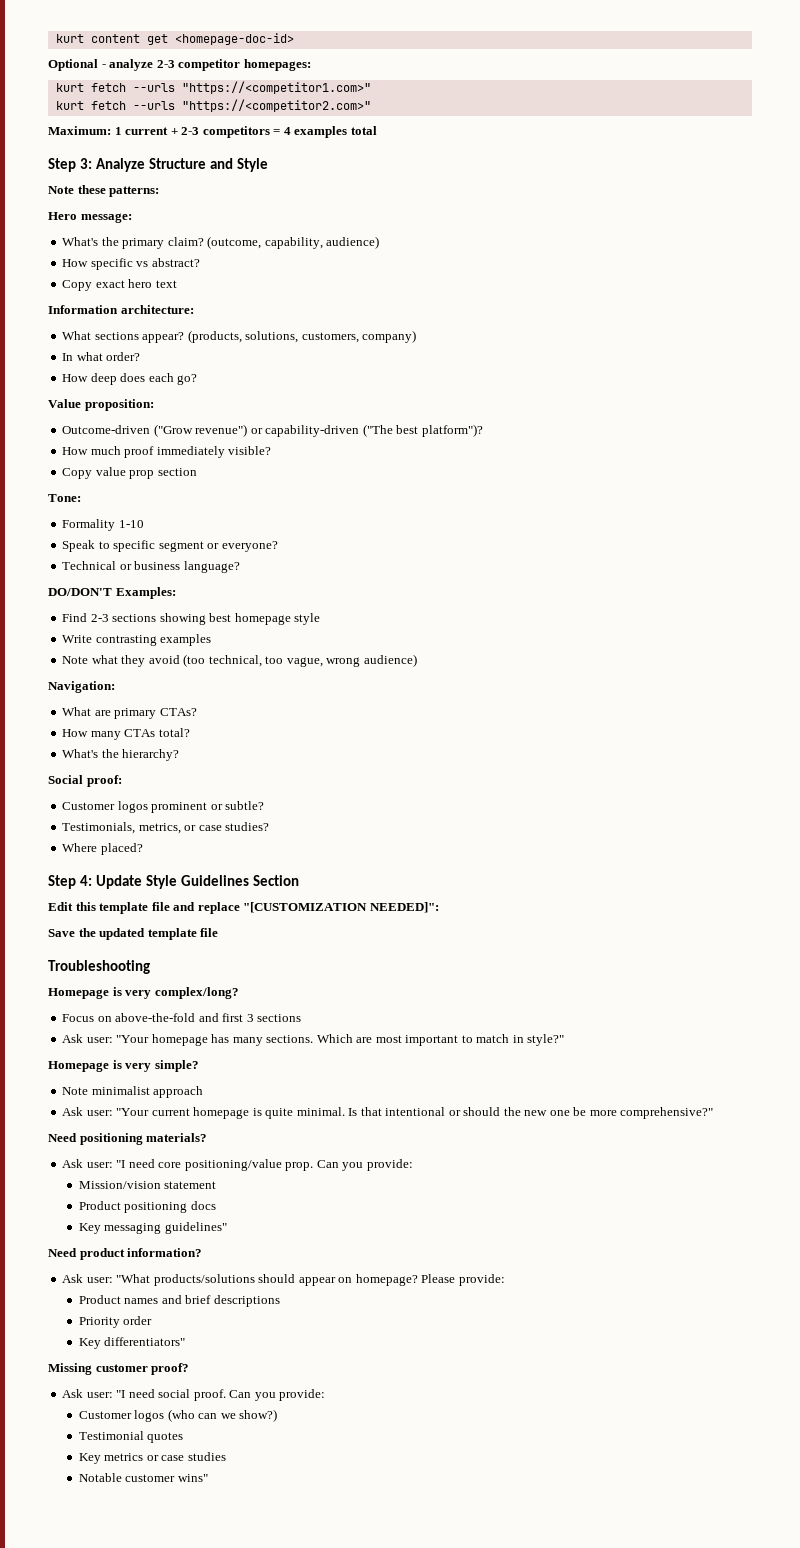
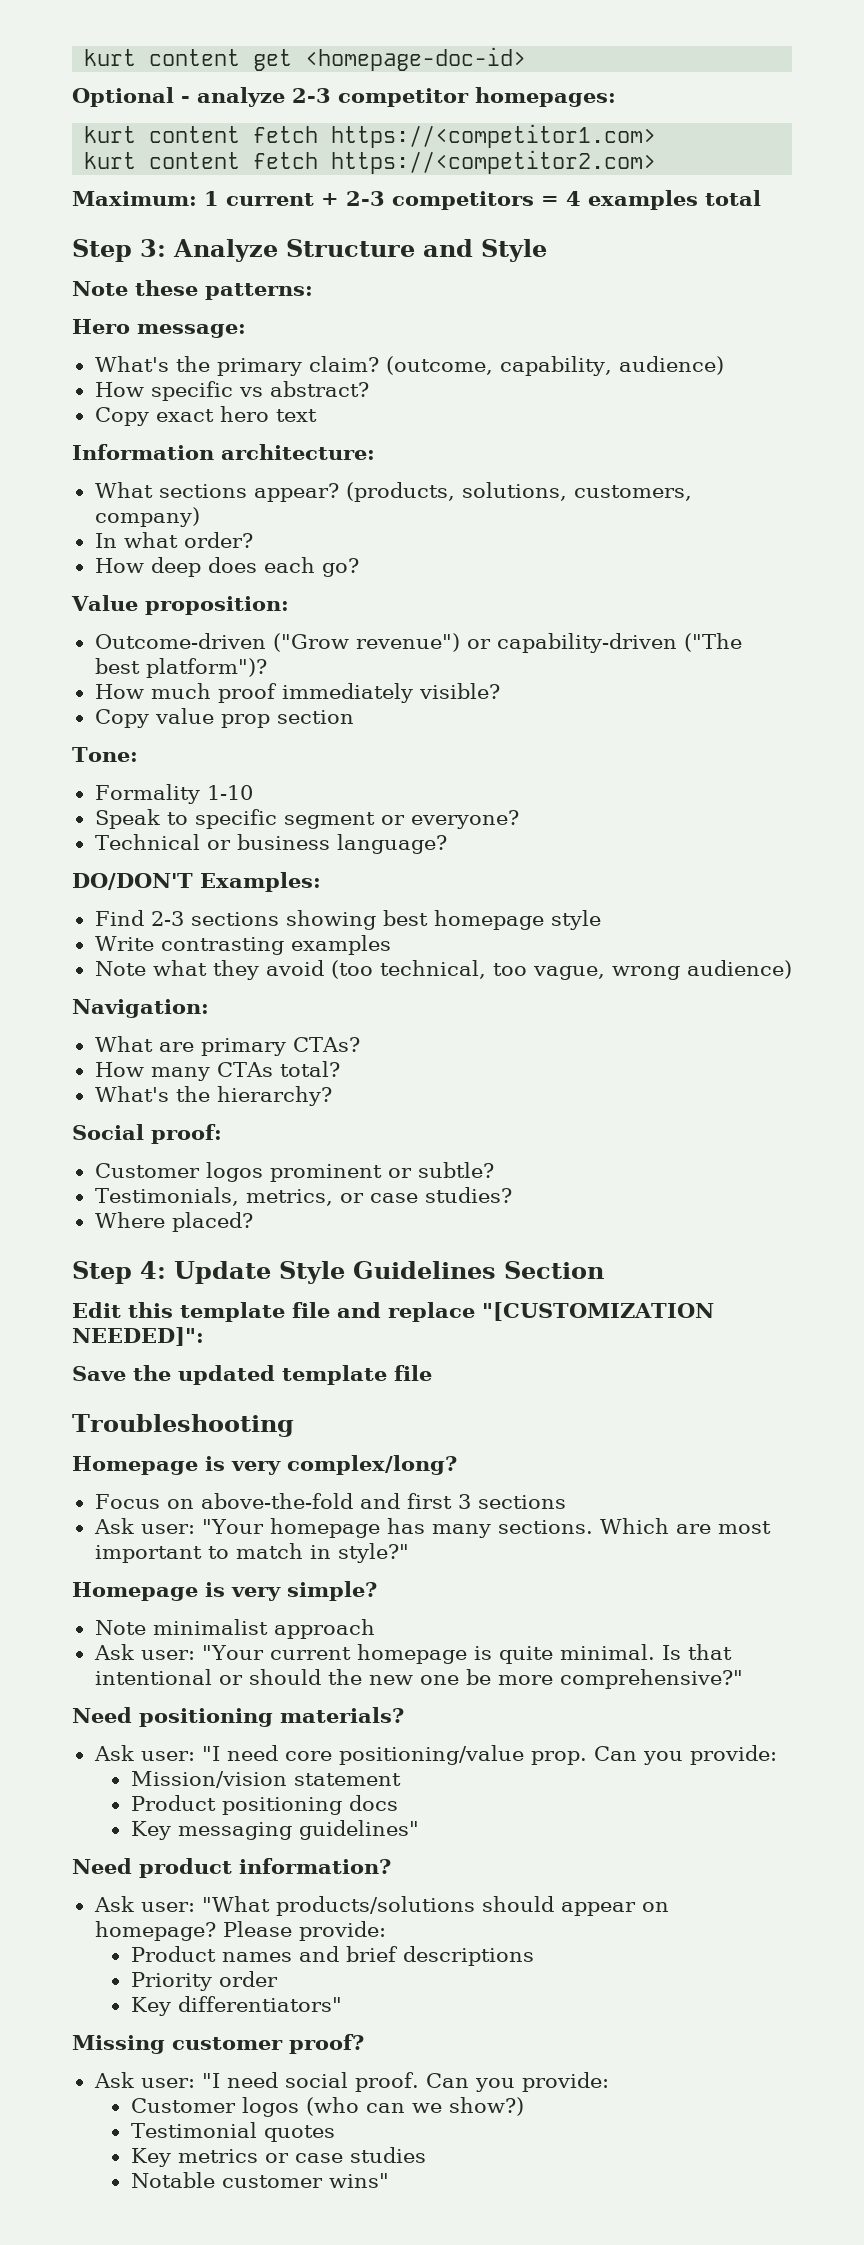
- kurt fetch --urls "https://<competitor1.com>"
- kurt fetch --urls "https://<competitor2.com>"
+ kurt content fetch https://<competitor1.com>
+ kurt content fetch https://<competitor2.com>

